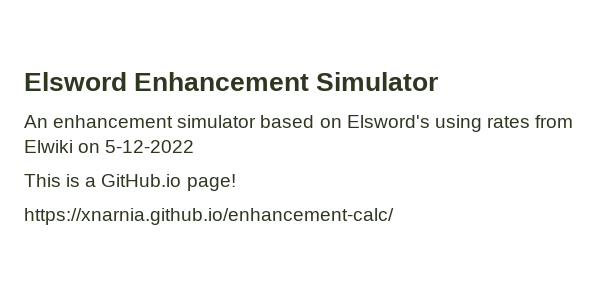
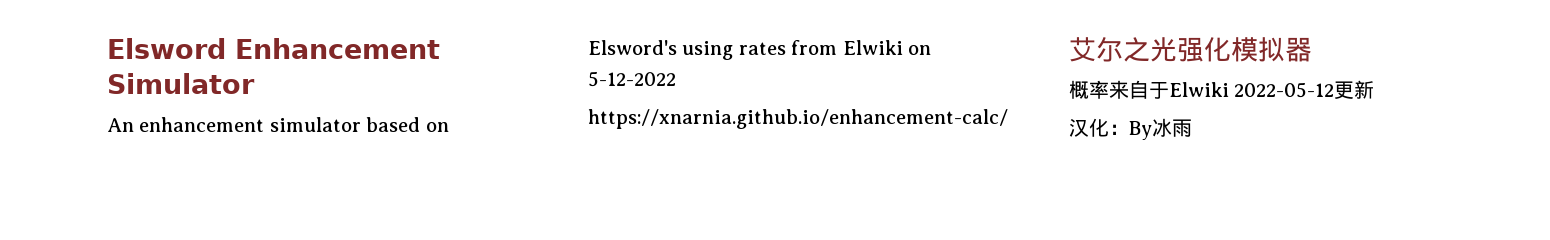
- This is a GitHub.io page!
  https://xnarnia.github.io/enhancement-calc/
+ 艾尔之光强化模拟器
+ 概率来自于Elwiki 2022-05-12更新
+ 汉化：By冰雨

